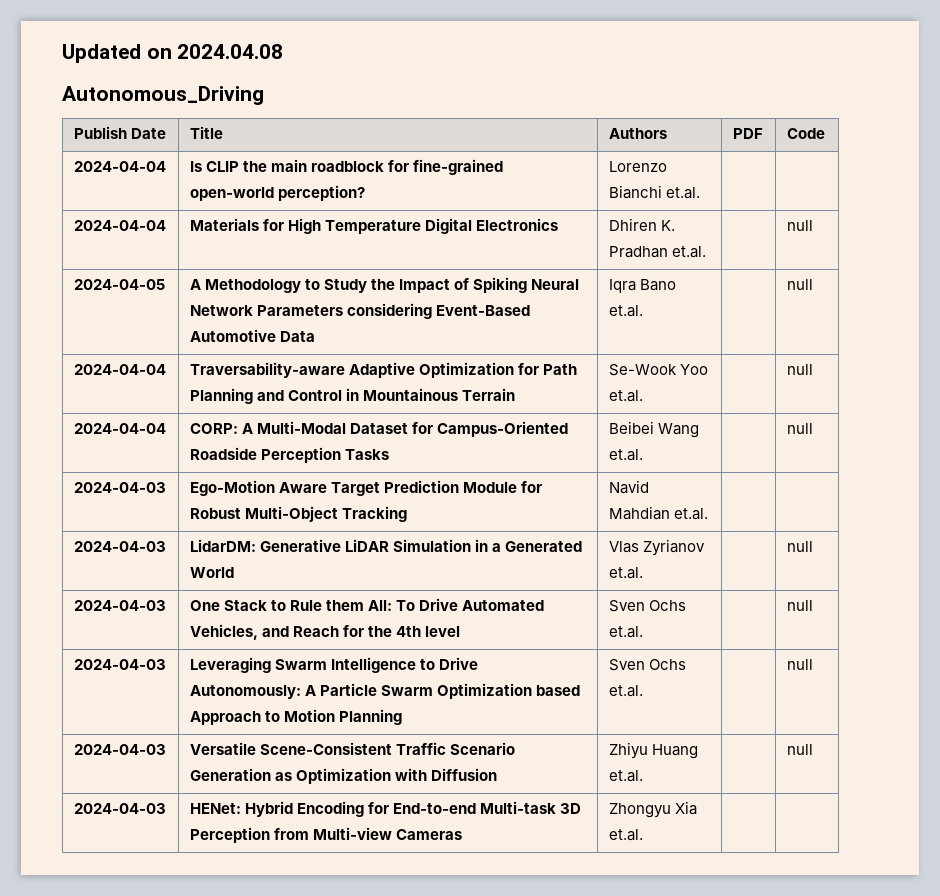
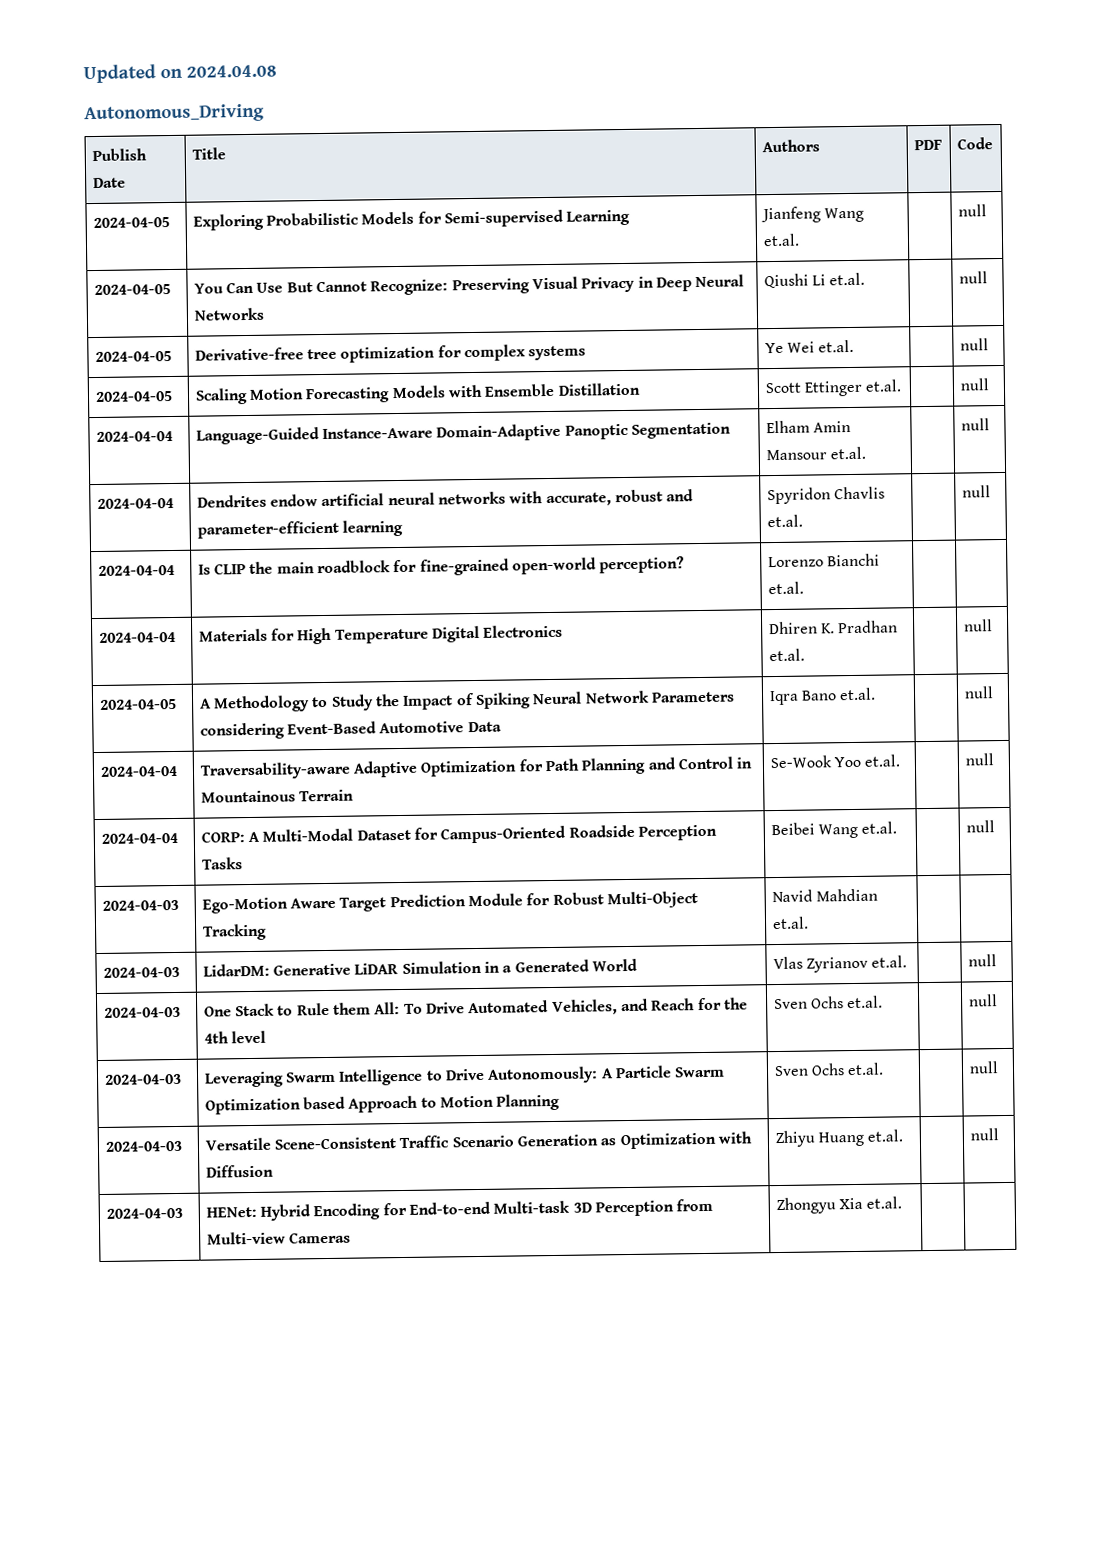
+ 2024-04-05 | Exploring Probabilistic Models for Semi-supervised Learning | Jianfeng Wang et.al. | | null
+ 2024-04-05 | You Can Use But Cannot Recognize: Preserving Visual Privacy in Deep Neural Networks | Qiushi Li et.al. | | null
+ 2024-04-05 | Derivative-free tree optimization for complex systems | Ye Wei et.al. | | null
+ 2024-04-05 | Scaling Motion Forecasting Models with Ensemble Distillation | Scott Ettinger et.al. | | null
+ 2024-04-04 | Language-Guided Instance-Aware Domain-Adaptive Panoptic Segmentation | Elham Amin Mansour et.al. | | null
+ 2024-04-04 | Dendrites endow artificial neural networks with accurate, robust and parameter-efficient learning | Spyridon Chavlis et.al. | | null

